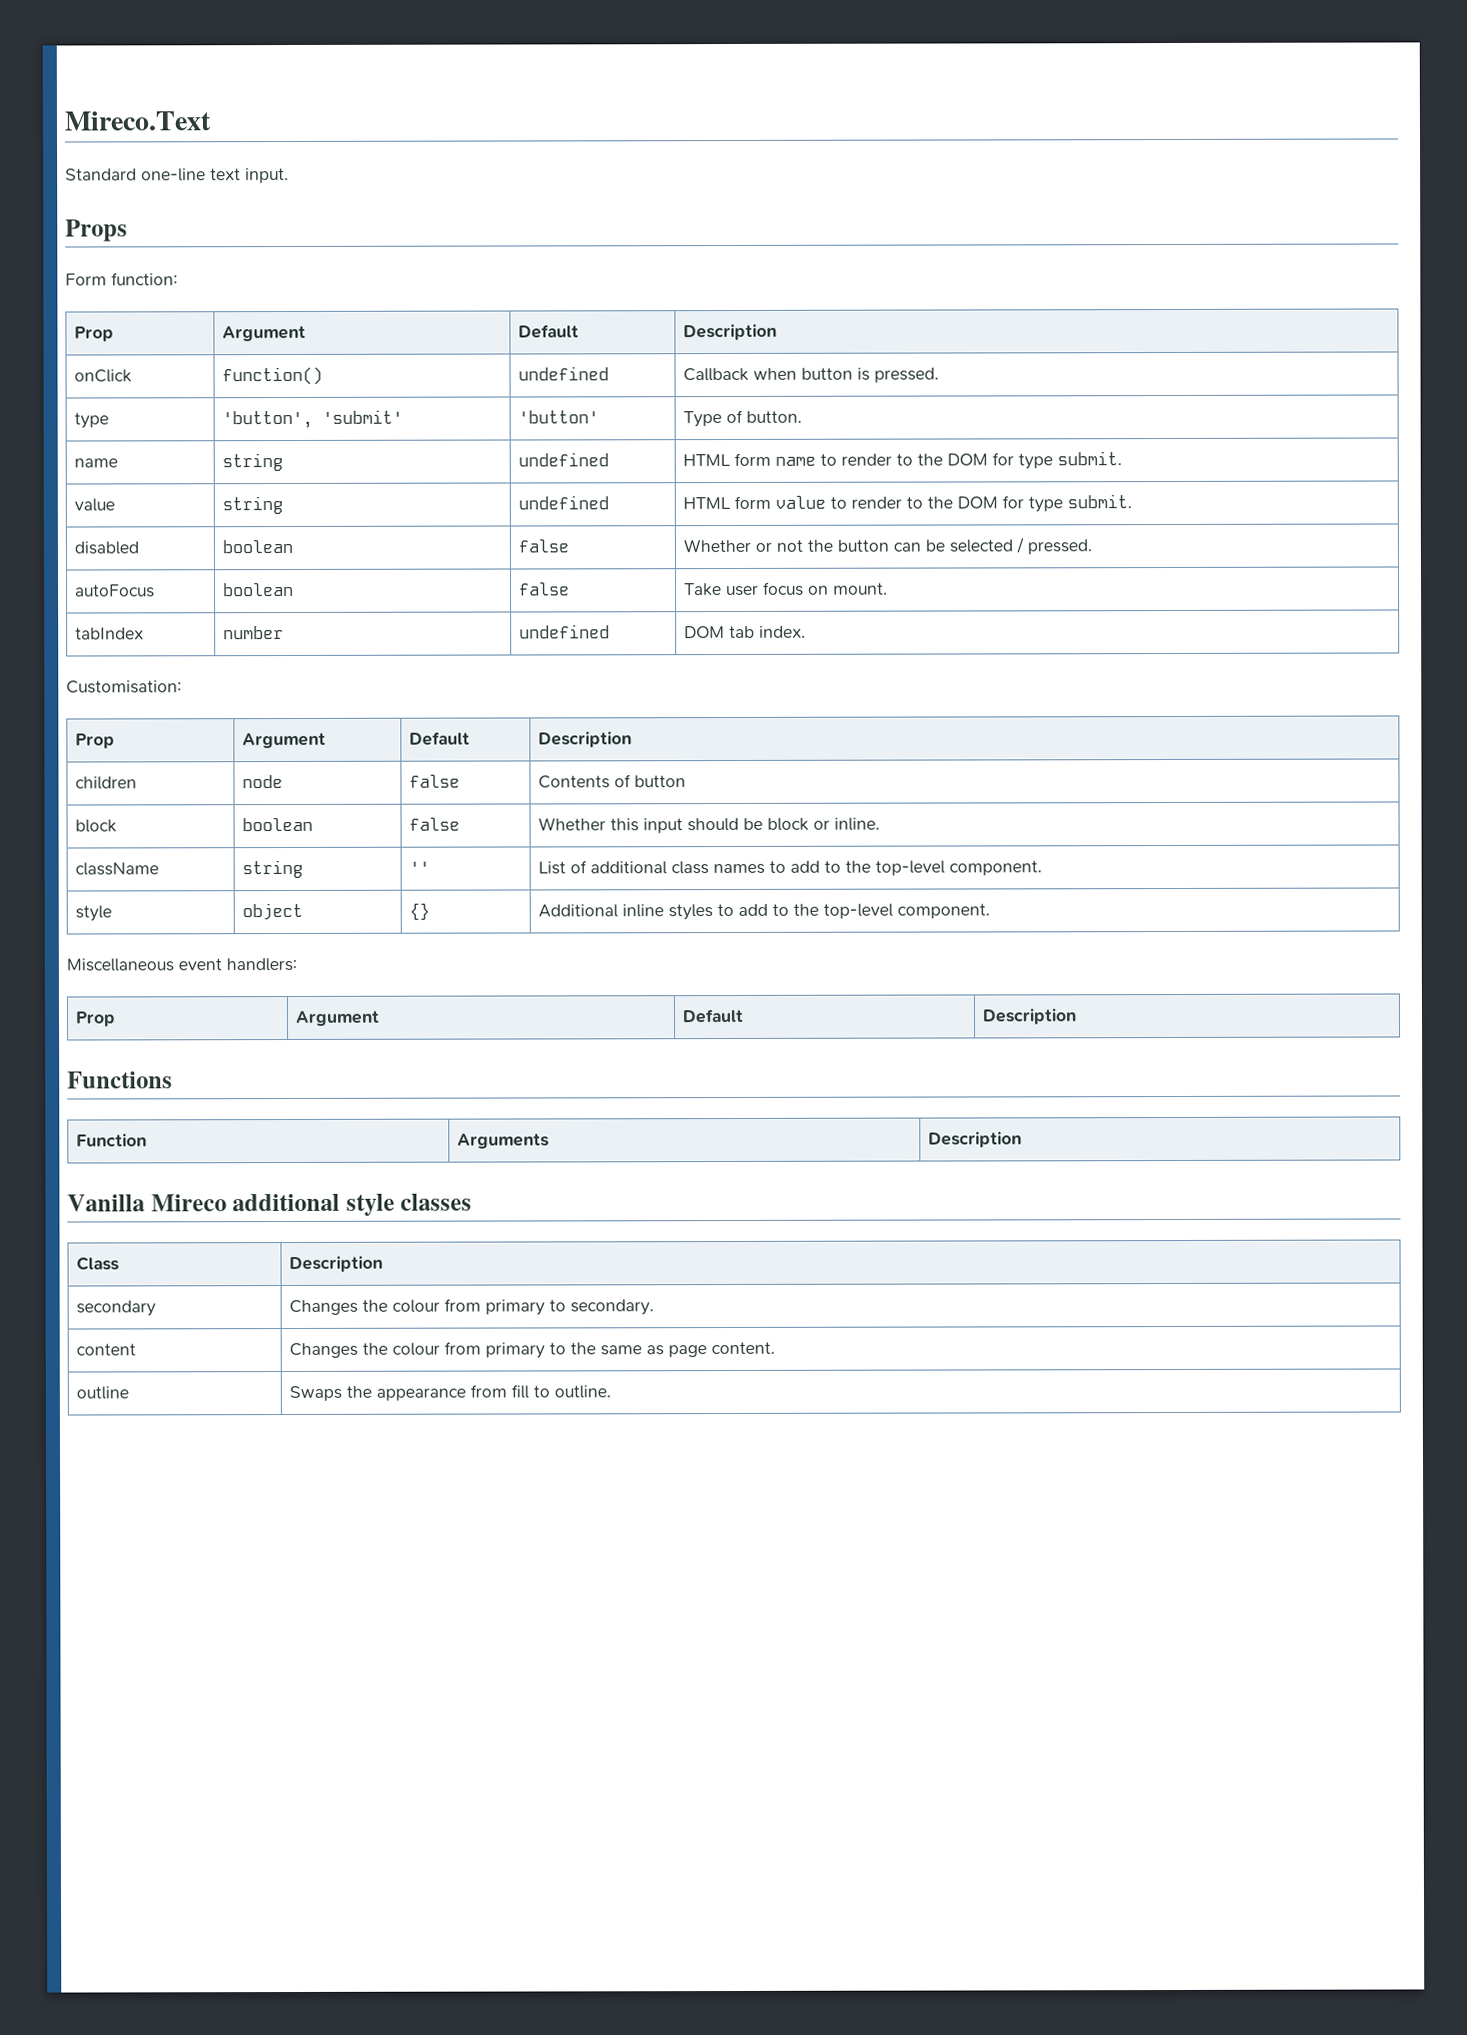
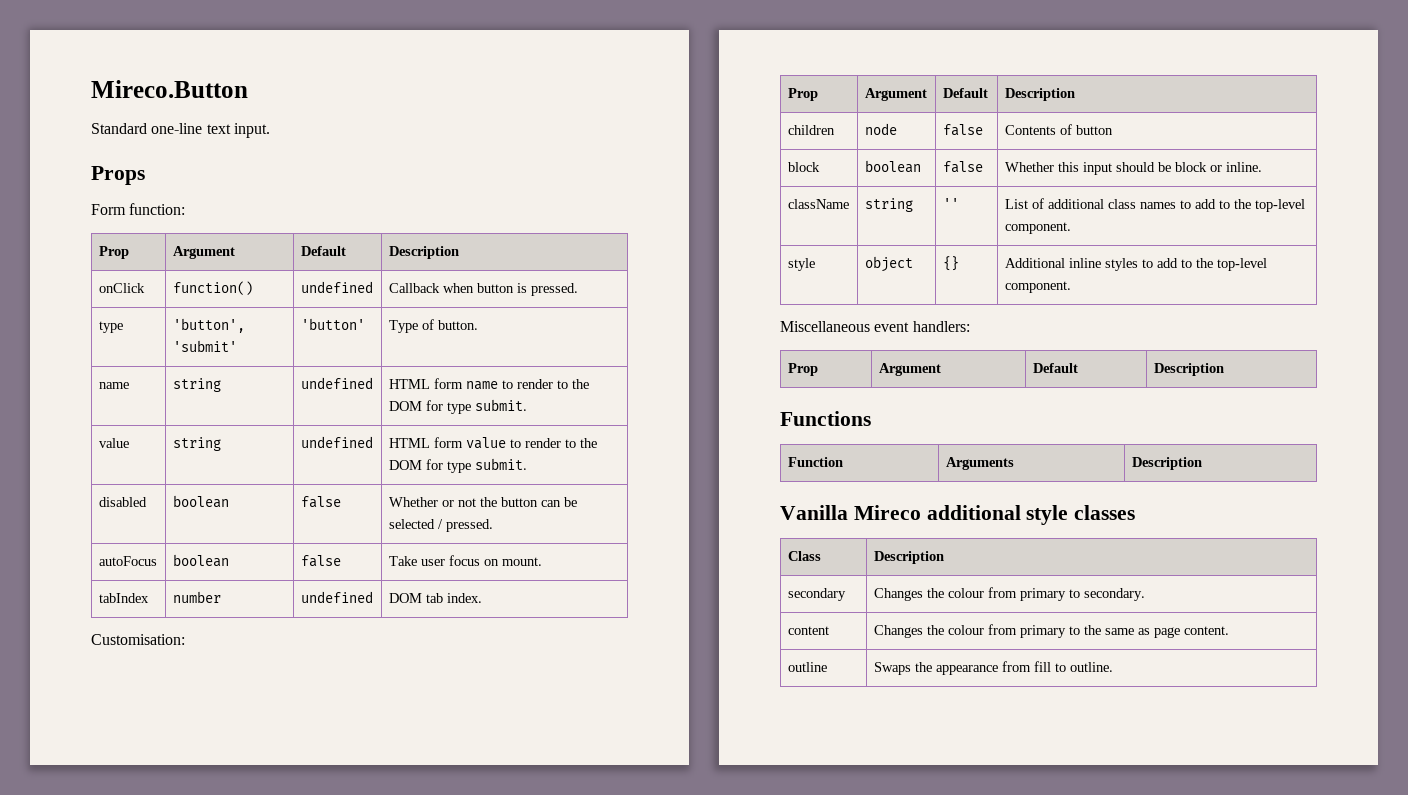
- Mireco.Text
+ Mireco.Button

